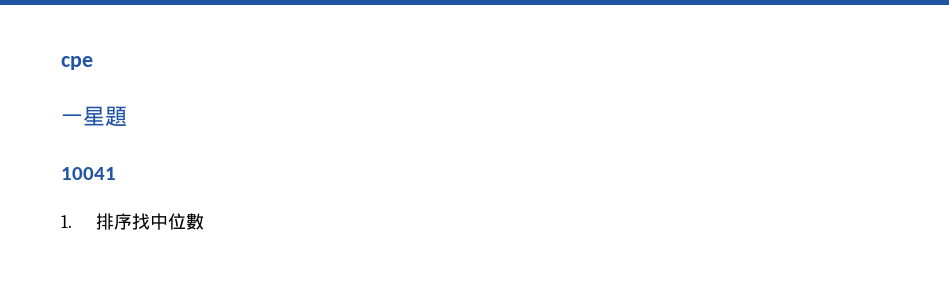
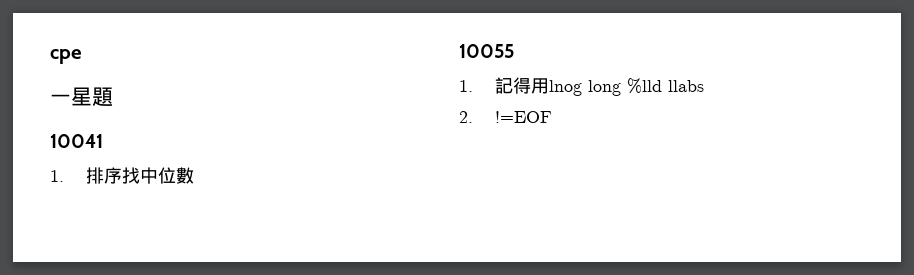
+ 10055
+ 1.記得用lnog long %lld llabs
+ 2. !=EOF

